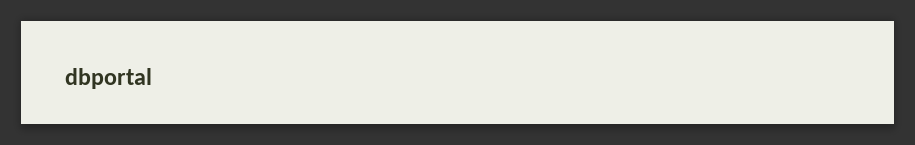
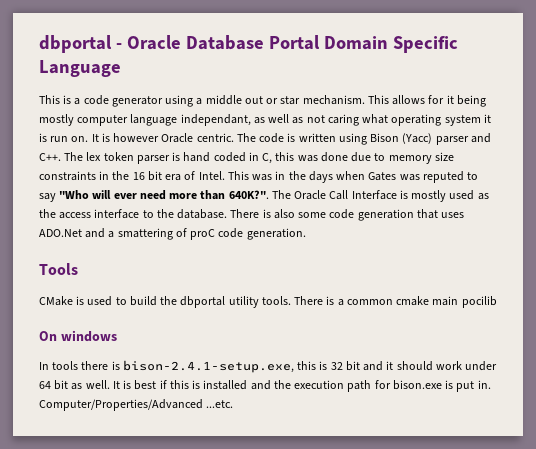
- dbportal
+ dbportal - Oracle Database Portal Domain Specific Language
+ This is a code generator using a middle out or star mechanism. This allows for it being mostly computer language independant, as well as not caring what operating system it is run on. It is however Oracle centric. The code is written using Bison (Yacc) parser and C++. The lex token parser is hand coded in C, this was done due to memory size constraints in the 16 bit era of Intel. This was in the days when Gates was reputed to say "Who will ever need more than 640K?". The Oracle Call Interface is mostly used as the access interface to the database. There is also some code generation that uses ADO.Net and a smattering of proC code generation.
+ Tools
+ CMake is used to build the dbportal utility tools. There is a common cmake main pocilib
+ On windows
+ In tools there is bison-2.4.1-setup.exe, this is 32 bit and it should work under 64 bit as well. It is best if this is installed and the execution path for bison.exe is put in. Computer/Properties/Advanced ...etc.

